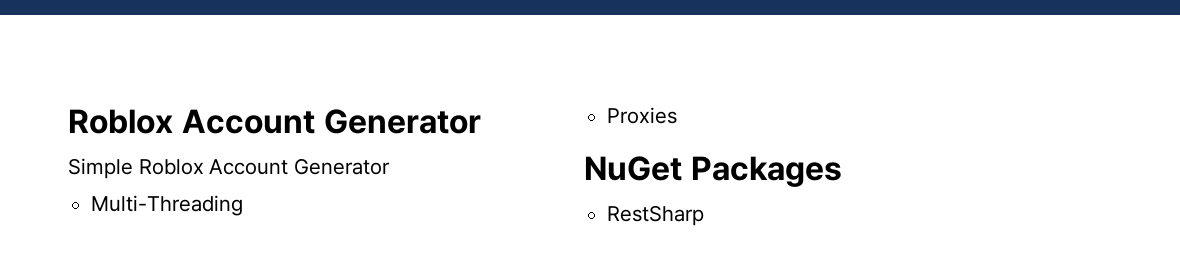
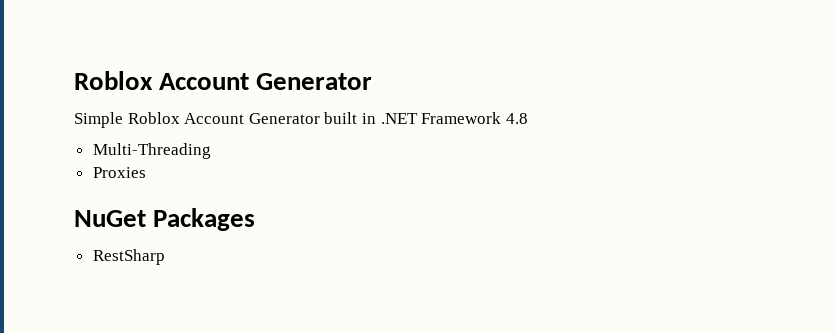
- Simple Roblox Account Generator
+ Simple Roblox Account Generator built in .NET Framework 4.8

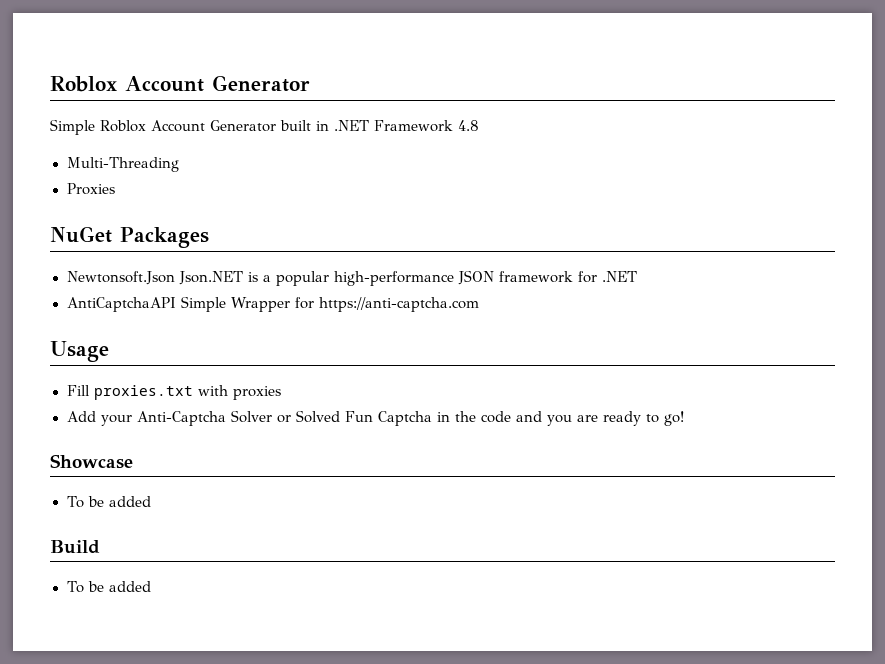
- RestSharp
+ Newtonsoft.Json Json.NET is a popular high-performance JSON framework for .NET
+ AntiCaptchaAPI Simple Wrapper for https://anti-captcha.com
+ Usage
+ Fill proxies.txt with proxies
+ Add your Anti-Captcha Solver or Solved Fun Captcha in the code and you are ready to go!
+ Showcase
+ To be added
+ Build
+ To be added

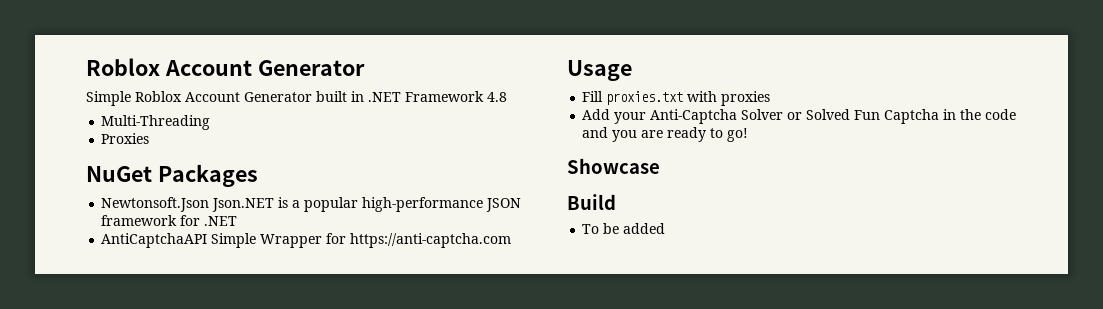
  Showcase
- To be added

